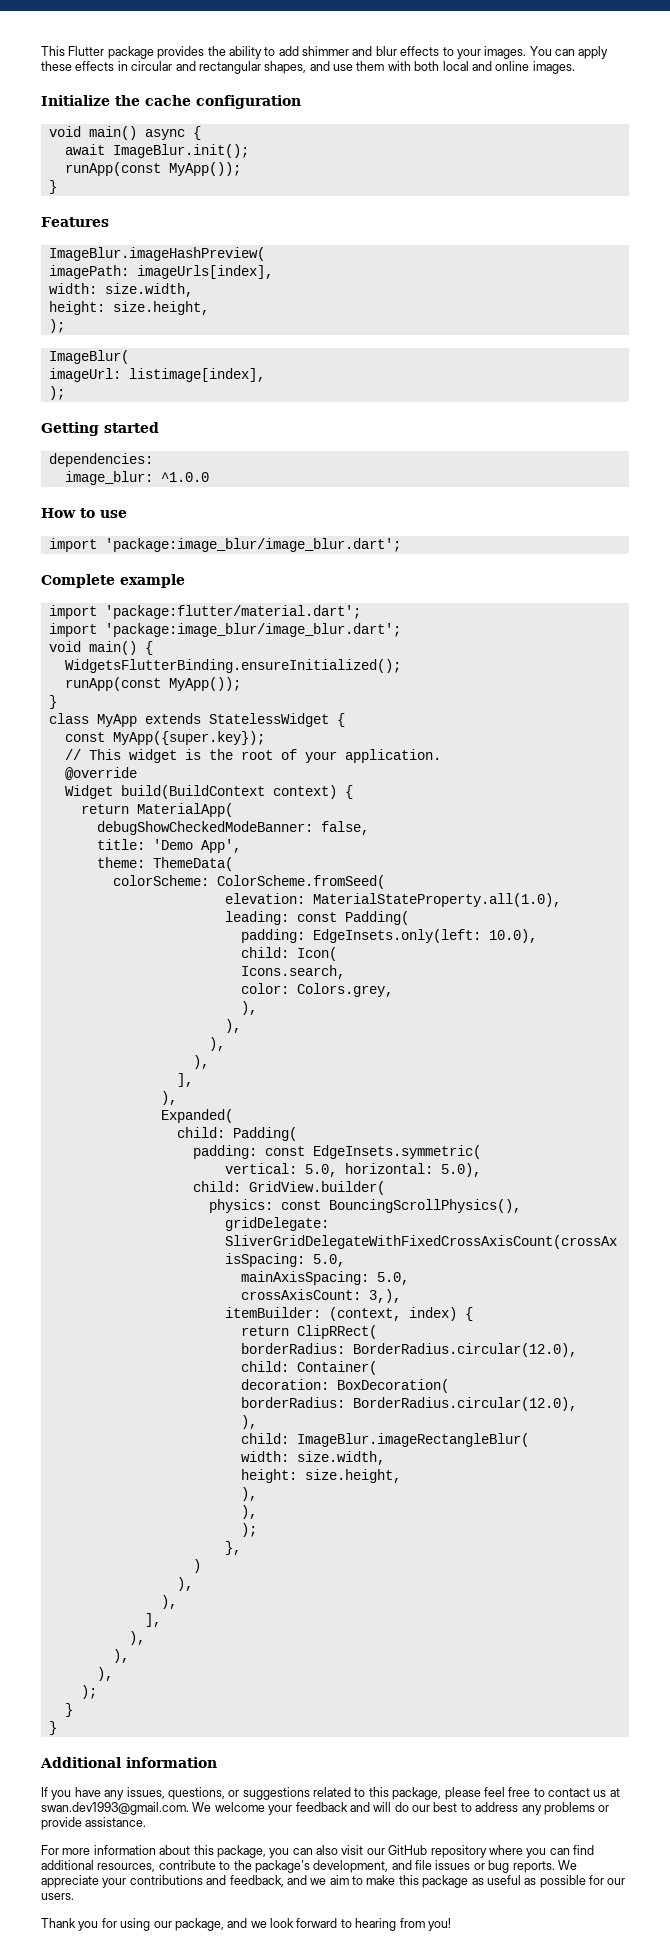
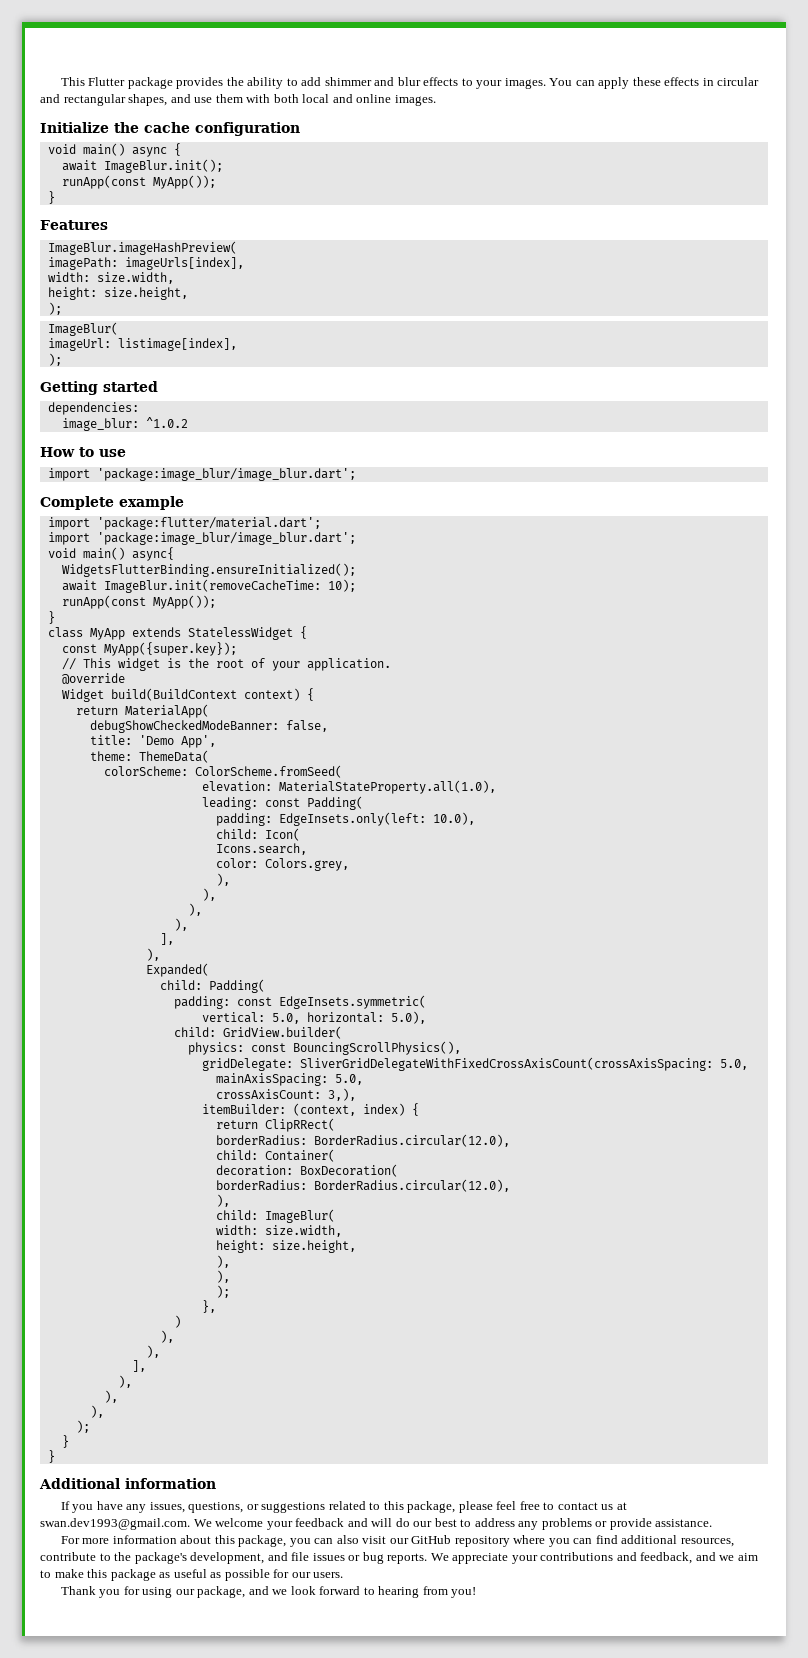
- image_blur: ^1.0.0
+ image_blur: ^1.0.2
- void main() {
+ void main() async{
+ await ImageBlur.init(removeCacheTime: 10);
- child: ImageBlur.imageRectangleBlur(
+ child: ImageBlur(

